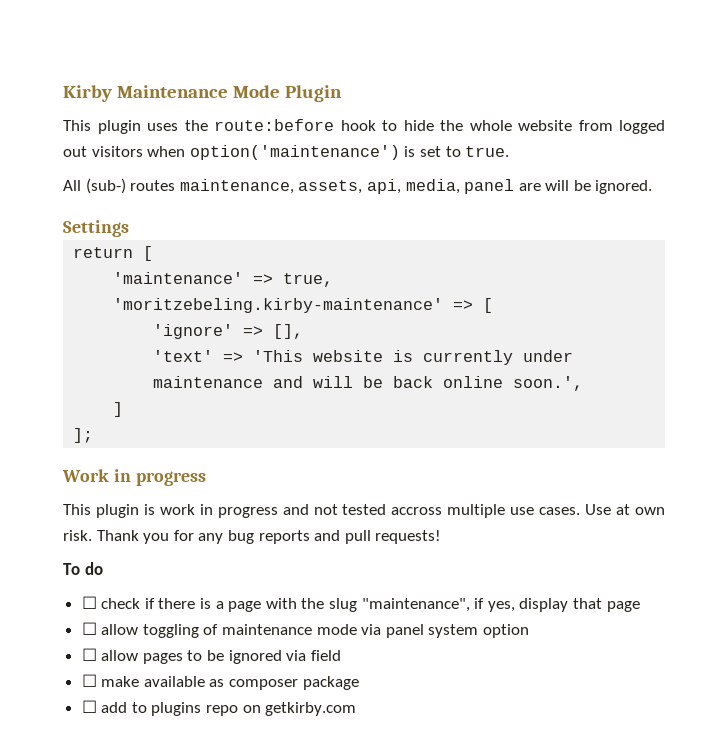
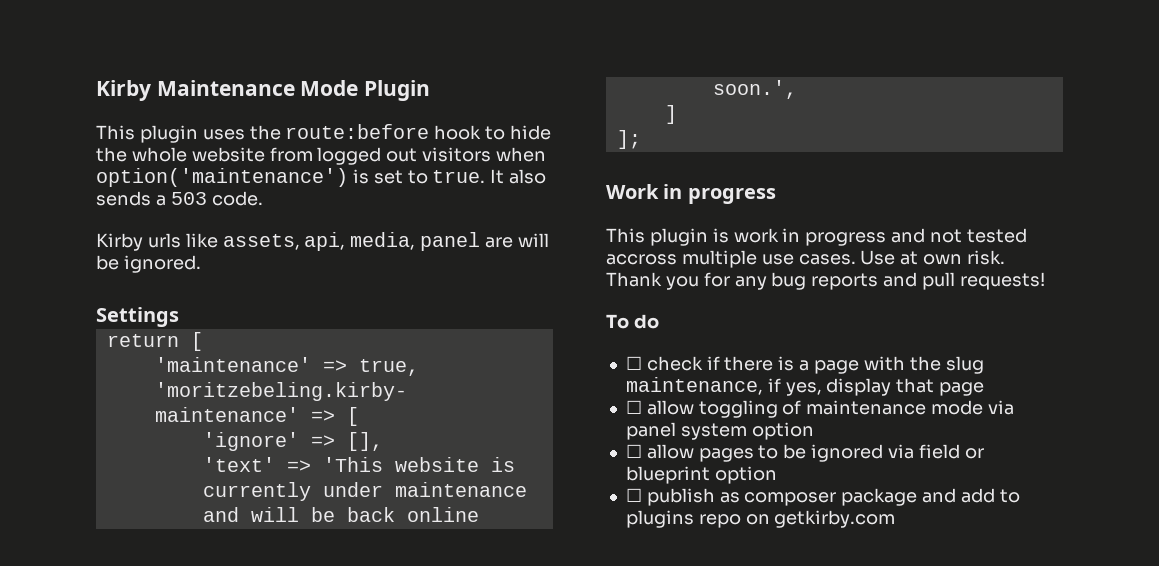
- This plugin uses the route:before hook to hide the whole website from logged out visitors when option('maintenance') is set to true.
- All (sub-) routes maintenance, assets, api, media, panel are will be ignored.
+ This plugin uses the route:before hook to hide the whole website from logged out visitors when option('maintenance') is set to true. It also sends a 503 code.
+ Kirby urls like assets, api, media, panel are will be ignored.
- ☐ check if there is a page with the slug "maintenance", if yes, display that page
+ ☐ check if there is a page with the slug maintenance, if yes, display that page
- ☐ allow pages to be ignored via field
- ☐ make available as composer package
- ☐ add to plugins repo on getkirby.com
+ ☐ allow pages to be ignored via field or blueprint option
+ ☐ publish as composer package and add to plugins repo on getkirby.com

